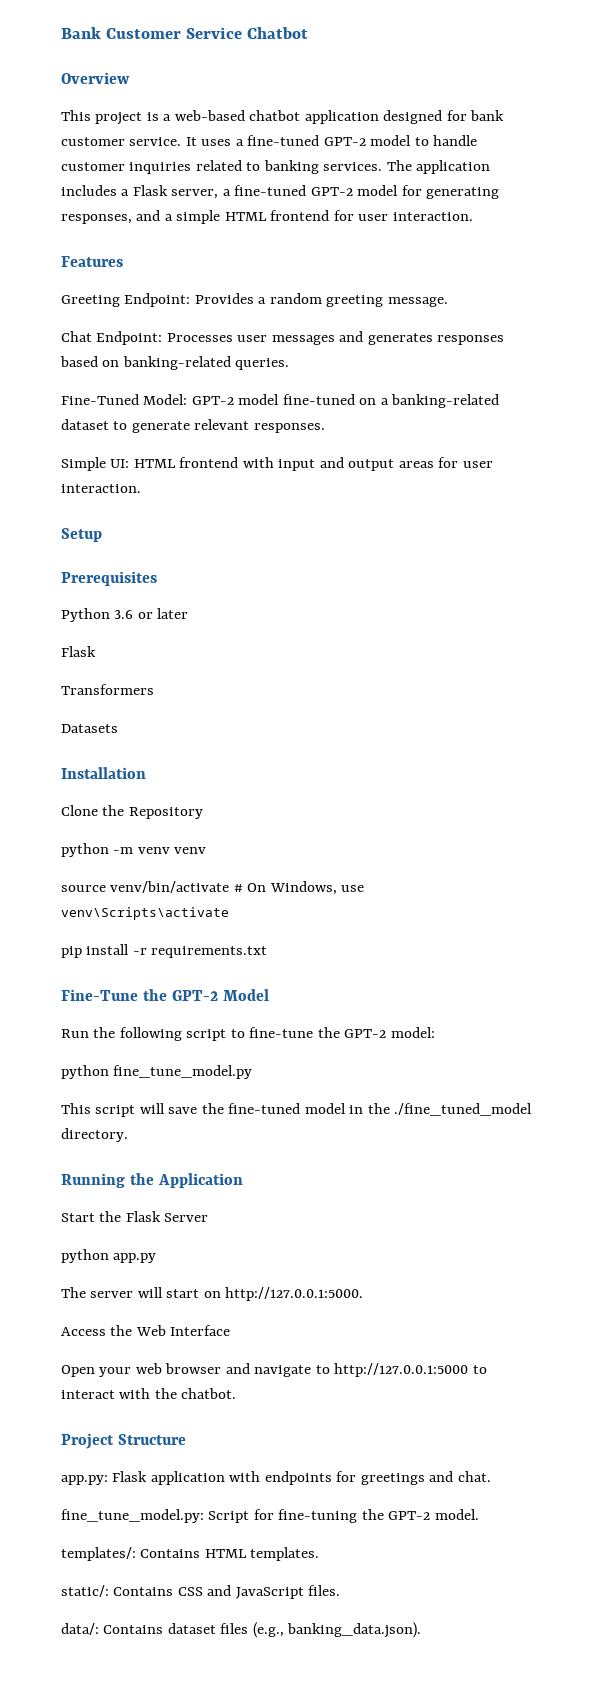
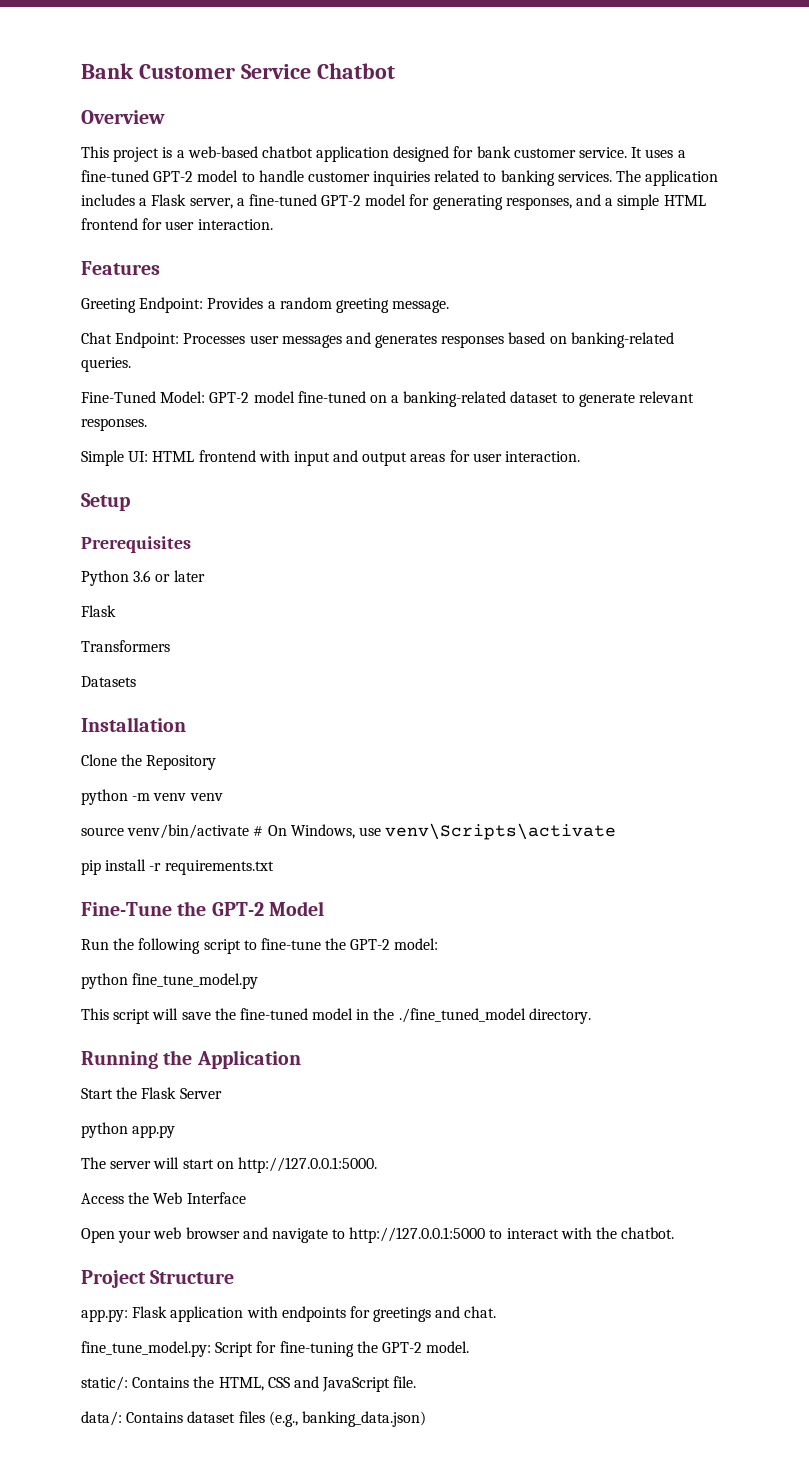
- templates/: Contains HTML templates.
- static/: Contains CSS and JavaScript files.
+ static/: Contains the HTML, CSS and JavaScript file.
- data/: Contains dataset files (e.g., banking_data.json).
+ data/: Contains dataset files (e.g., banking_data.json)

